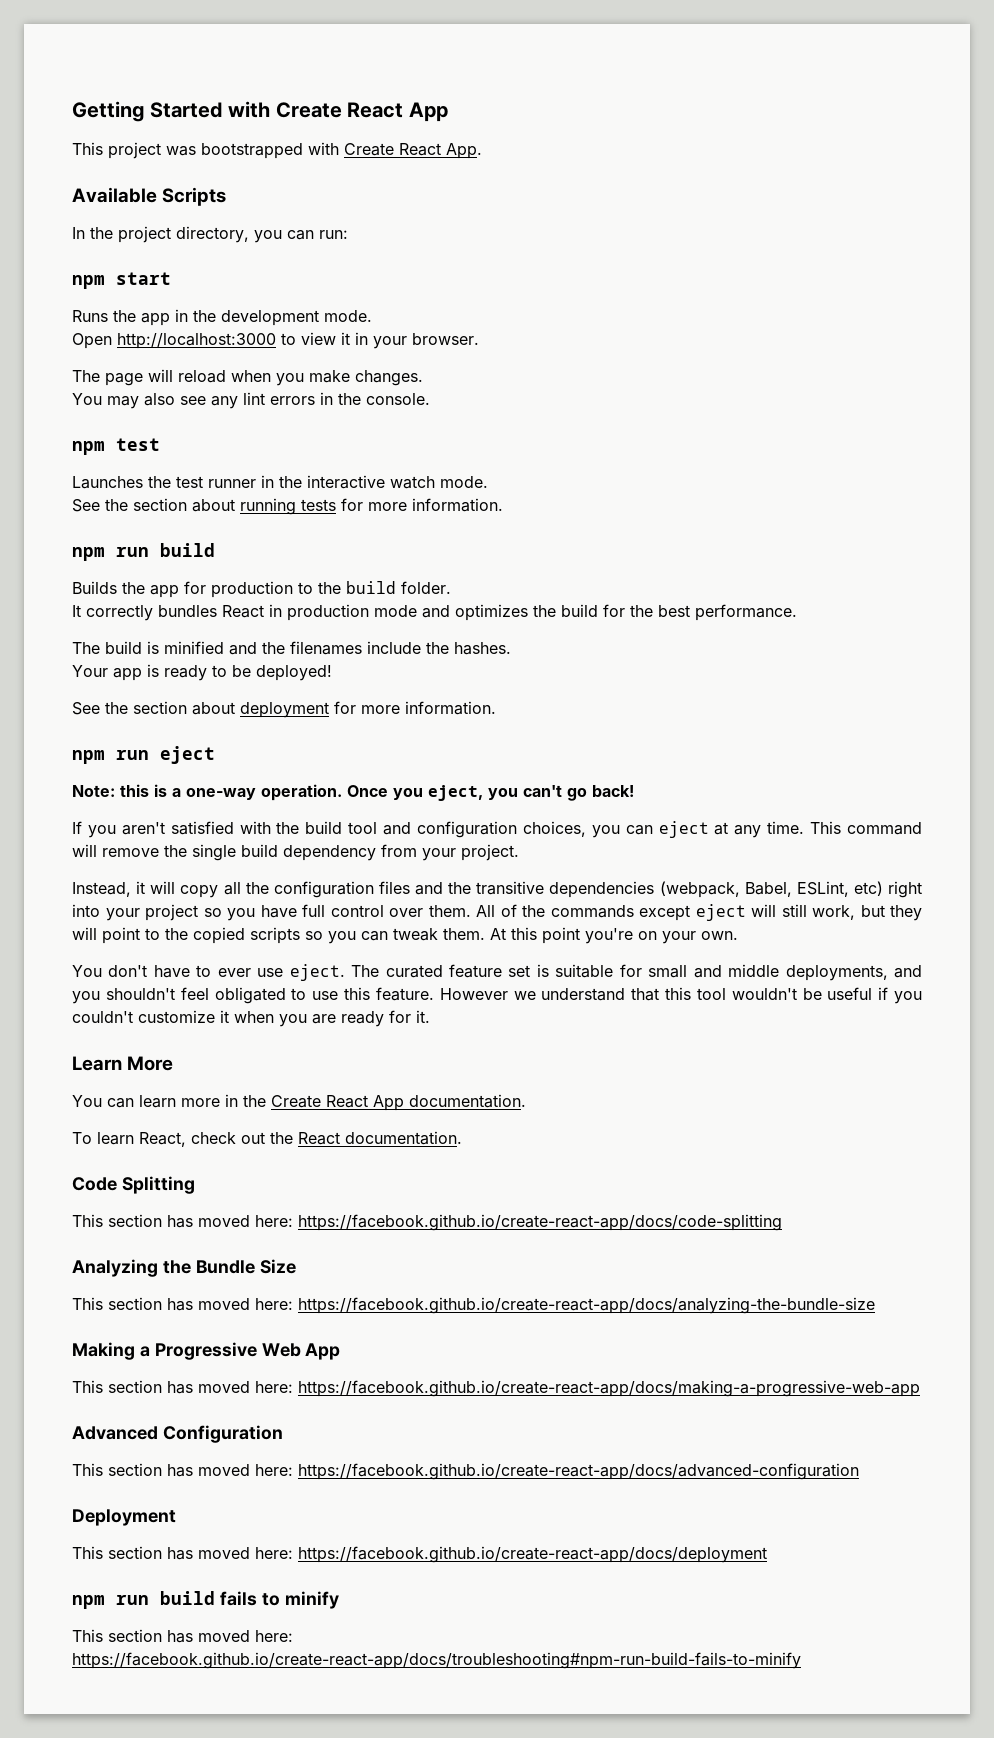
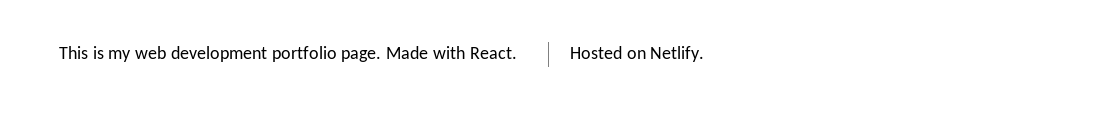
- Getting Started with Create React App
- This project was bootstrapped with Create React App.
- Available Scripts
- In the project directory, you can run:
- npm start
- Runs the app in the development mode.
- Open http://localhost:3000 to view it in your browser.
- The page will reload when you make changes.
- You may also see any lint errors in the console.
- npm test
- Launches the test runner in the interactive watch mode.
- See the section about running tests for more information.
- npm run build
- Builds the app for production to the build folder.
- It correctly bundles React in production mode and optimizes the build for the best performance.
- The build is minified and the filenames include the hashes.
- Your app is ready to be deployed!
- See the section about deployment for more information.
- npm run eject
- Note: this is a one-way operation. Once you eject, you can't go back!
- If you aren't satisfied with the build tool and configuration choices, you can eject at any time. This command will remove the single build dependency from your project.
- Instead, it will copy all the configuration files and the transitive dependencies (webpack, Babel, ESLint, etc) right into your project so you have full control over them. All of the commands except eject will still work, but they will point to the copied scripts so you can tweak them. At this point you're on your own.
- You don't have to ever use eject. The curated feature set is suitable for small and middle deployments, and you shouldn't feel obligated to use this feature. However we understand that this tool wouldn't be useful if you couldn't customize it when you are ready for it.
- Learn More
- You can learn more in the Create React App documentation.
- To learn React, check out the React documentation.
- Code Splitting
- This section has moved here: https://facebook.github.io/create-react-app/docs/code-splitting
- Analyzing the Bundle Size
- This section has moved here: https://facebook.github.io/create-react-app/docs/analyzing-the-bundle-size
- Making a Progressive Web App
- This section has moved here: https://facebook.github.io/create-react-app/docs/making-a-progressive-web-app
- Advanced Configuration
- This section has moved here: https://facebook.github.io/create-react-app/docs/advanced-configuration
- Deployment
- This section has moved here: https://facebook.github.io/create-react-app/docs/deployment
- npm run build fails to minify
- This section has moved here: https://facebook.github.io/create-react-app/docs/troubleshooting#npm-run-build-fails-to-minify
+ This is my web development portfolio page. Made with React. Hosted on Netlify.

